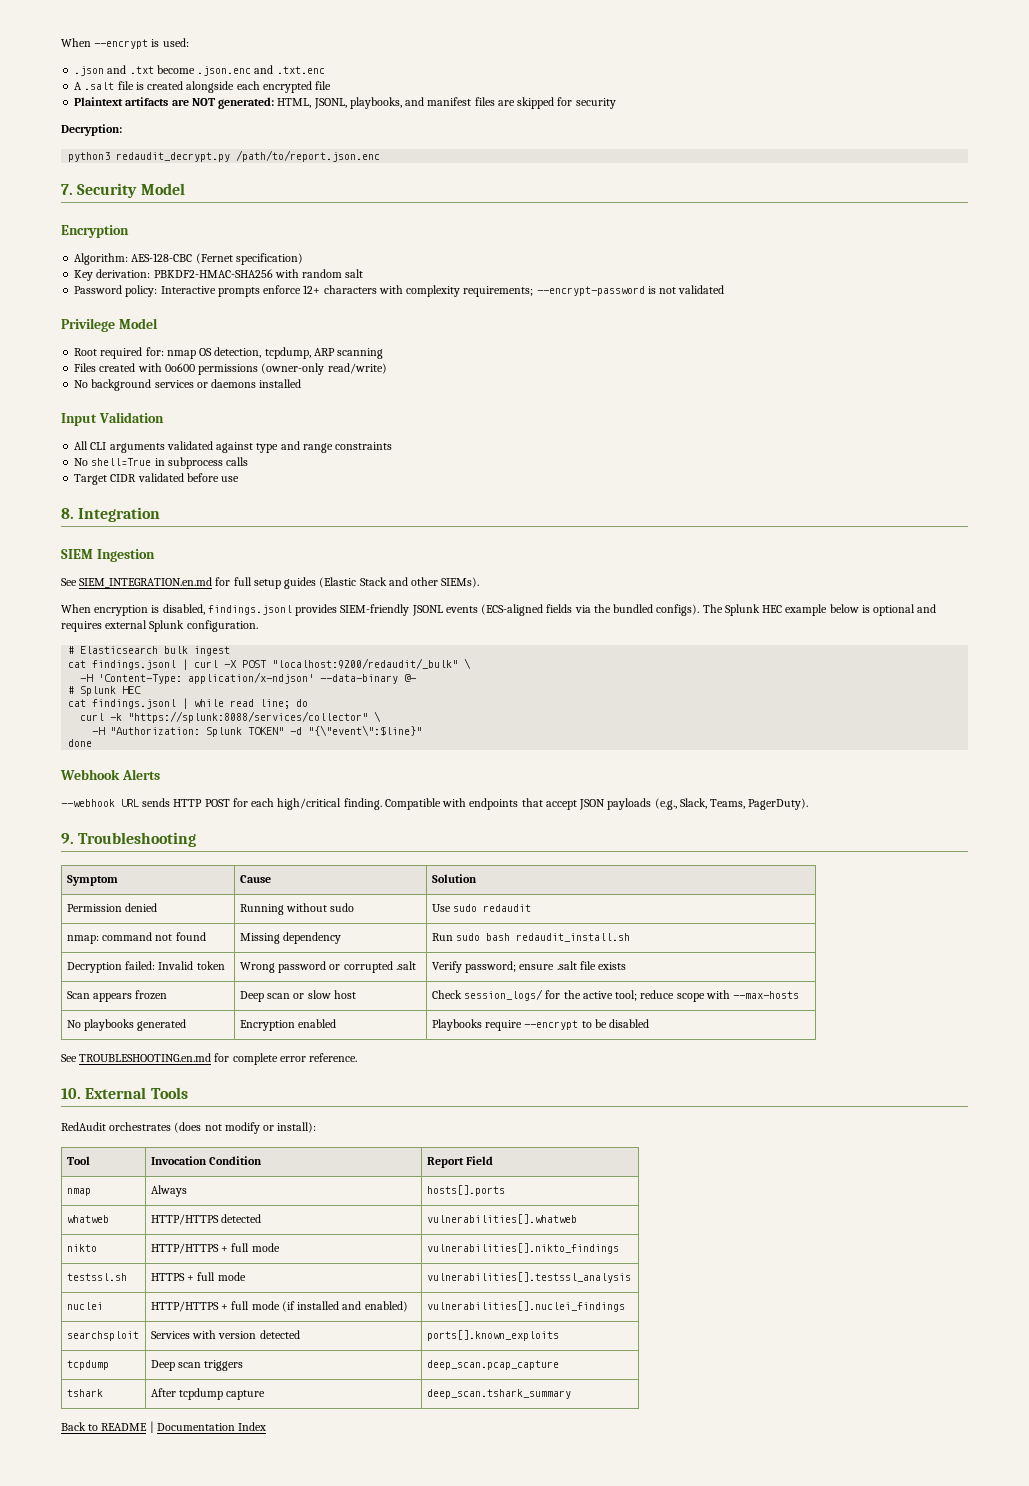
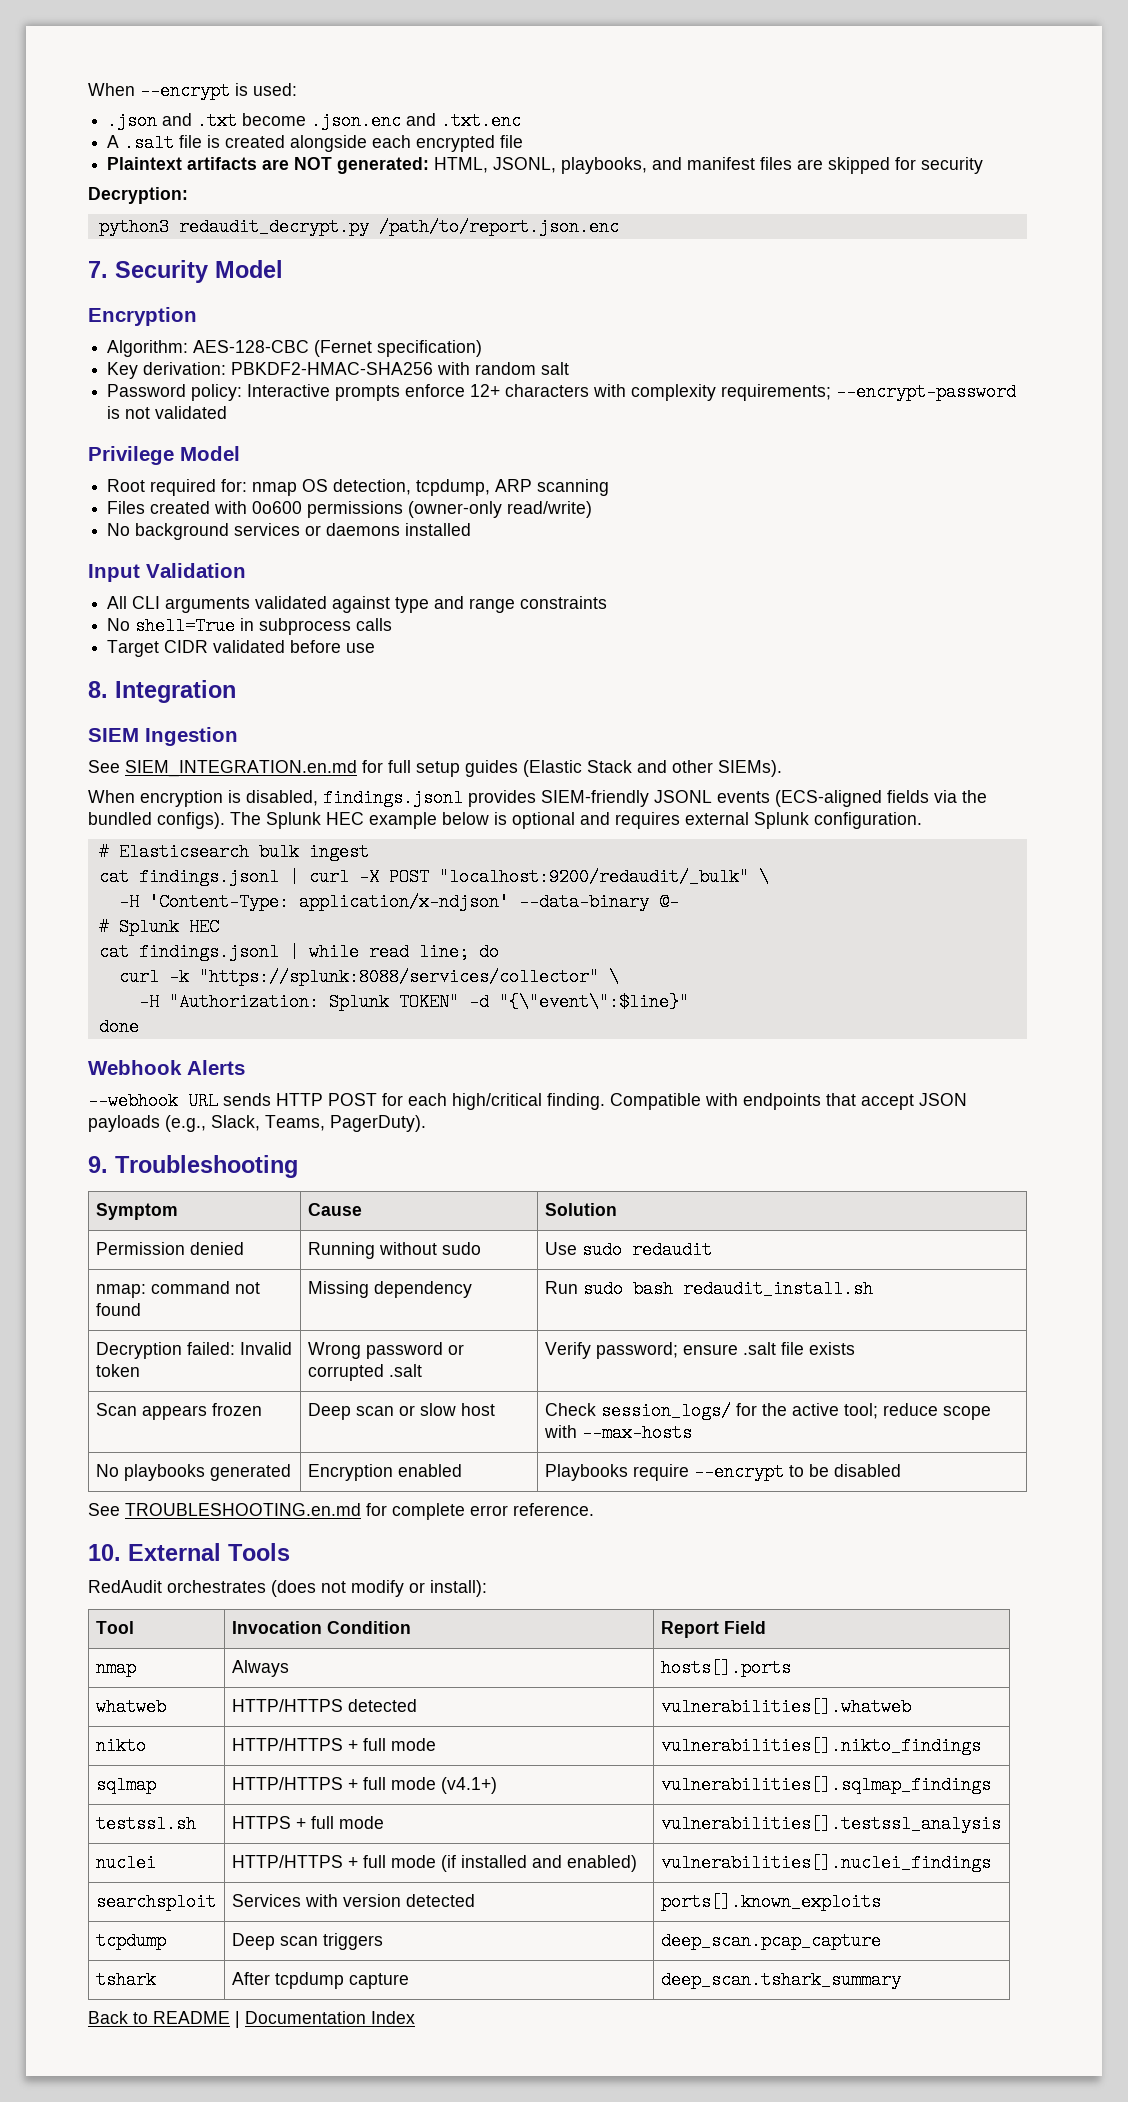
+ sqlmap | HTTP/HTTPS + full mode (v4.1+) | vulnerabilities[].sqlmap_findings

